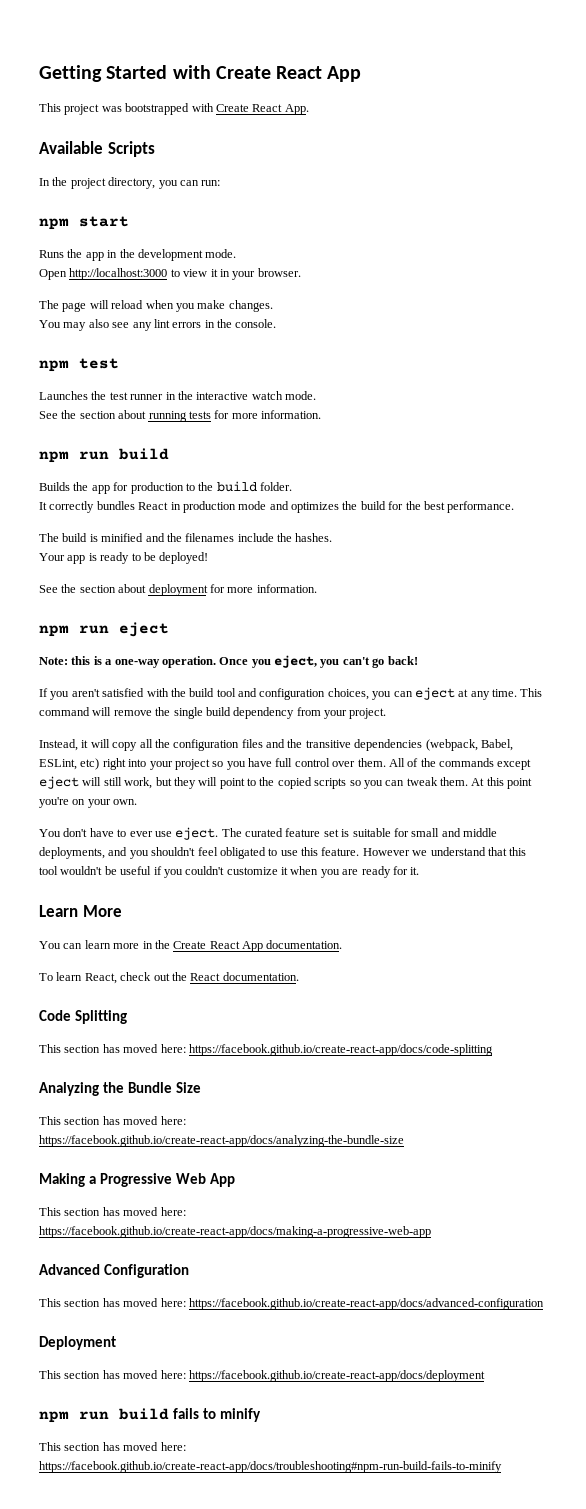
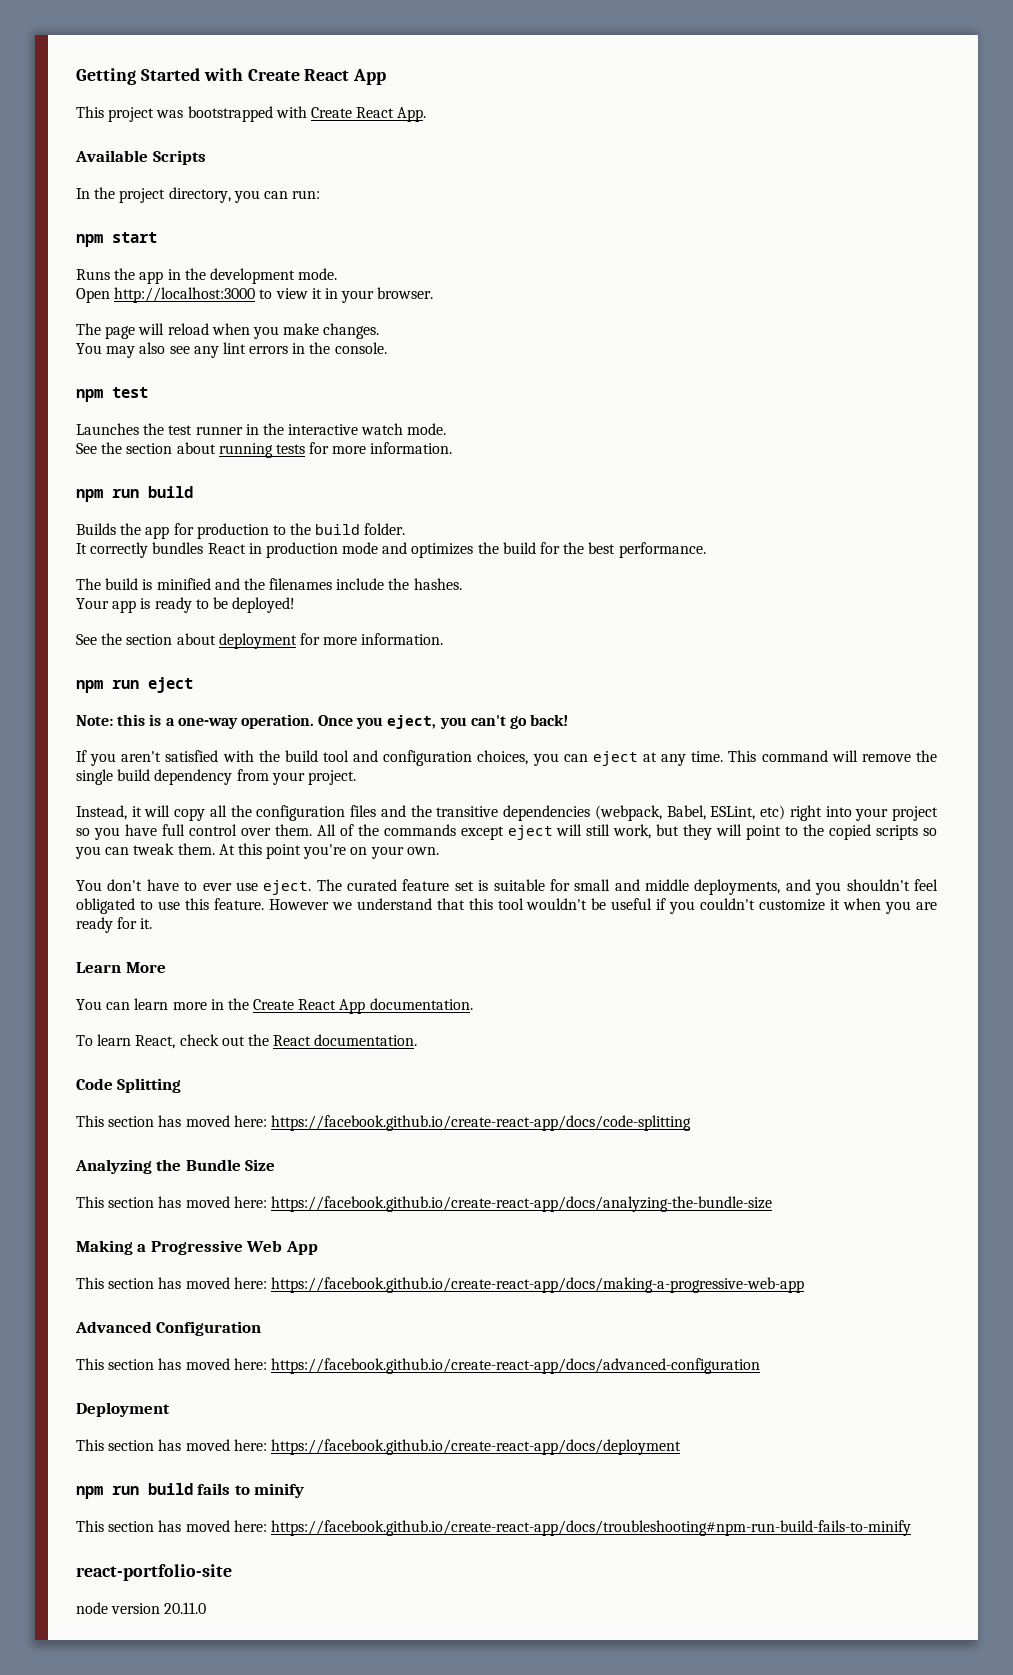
+ react-portfolio-site
+ node version 20.11.0

